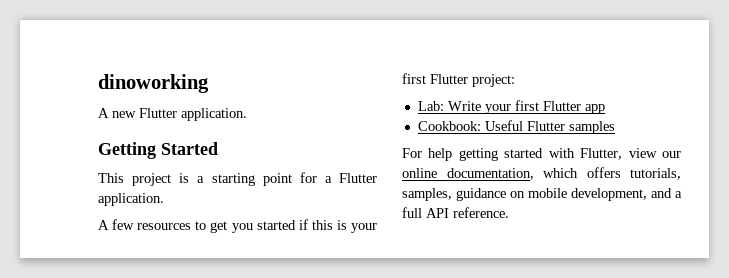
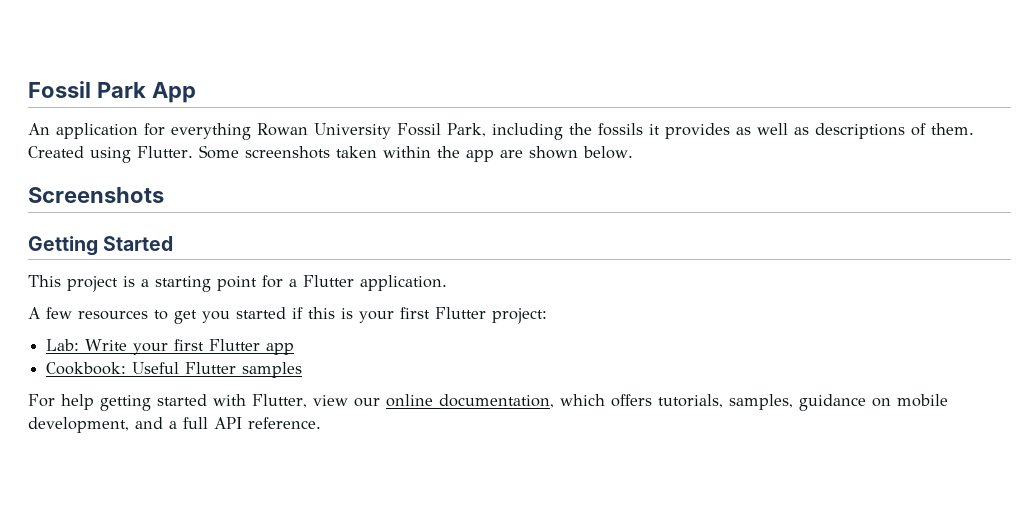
- dinoworking
- A new Flutter application.
+ Fossil Park App
+ An application for everything Rowan University Fossil Park, including the fossils it provides as well as descriptions of them. Created using Flutter. Some screenshots taken within the app are shown below.
+ Screenshots

